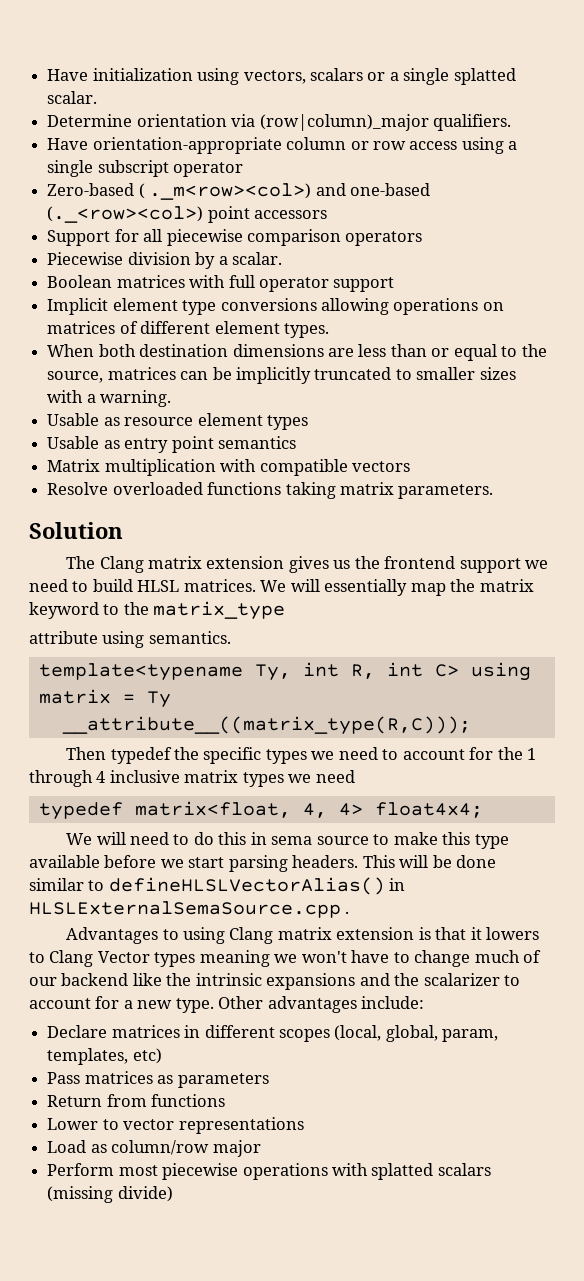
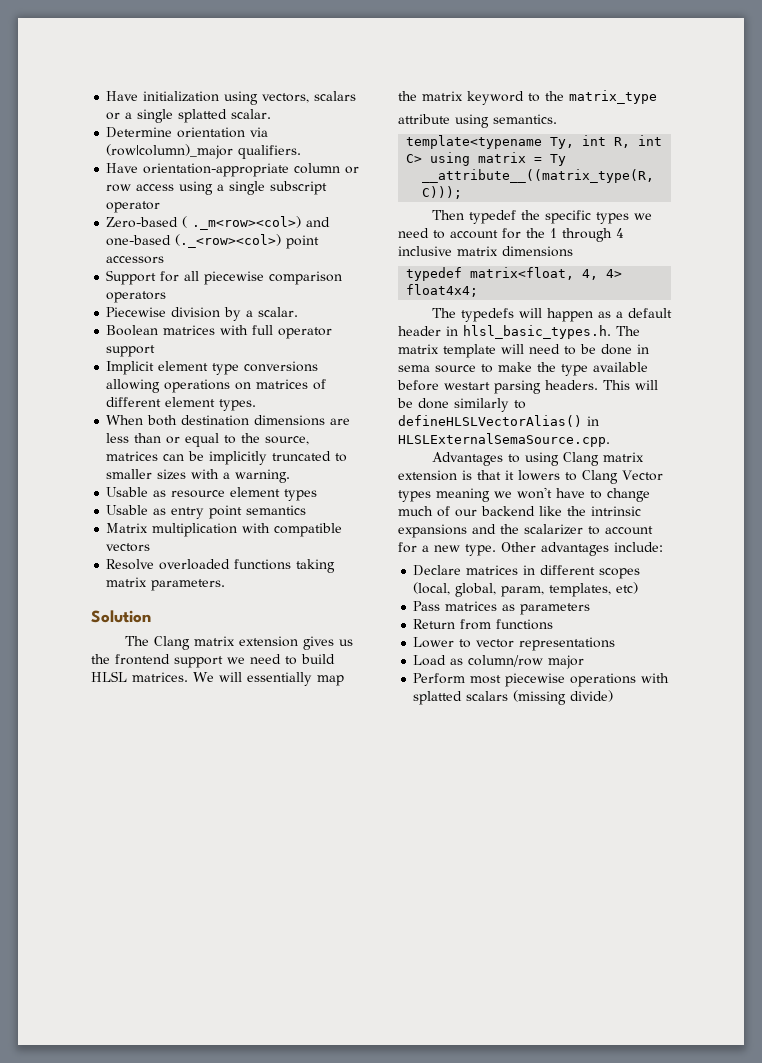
- Then typedef the specific types we need to account for the 1 through 4 inclusive matrix types we need
+ Then typedef the specific types we need to account for the 1 through 4 inclusive matrix dimensions
- We will need to do this in sema source to make this type available before we start parsing headers.
+ The typedefs will happen as a default header in hlsl_basic_types.h. The matrix template will need to be done in sema source to make the type available before westart parsing headers.
- This will be done similar to defineHLSLVectorAlias() in HLSLExternalSemaSource.cpp .
+ This will be done similarly to defineHLSLVectorAlias() in HLSLExternalSemaSource.cpp.

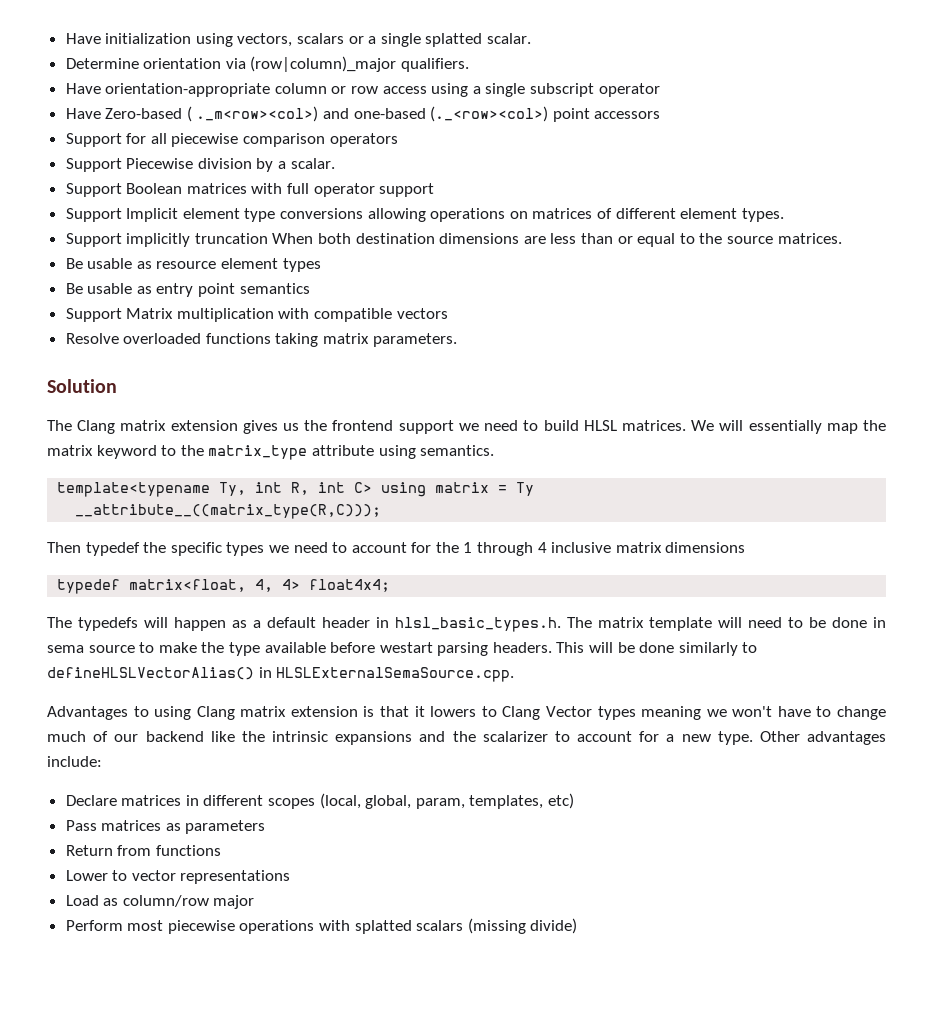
- Zero-based ( ._m<row><col>) and one-based (._<row><col>) point accessors
+ Have Zero-based ( ._m<row><col>) and one-based (._<row><col>) point accessors
- Piecewise division by a scalar.
+ Support Piecewise division by a scalar.
- Boolean matrices with full operator support
+ Support Boolean matrices with full operator support
- Implicit element type conversions allowing operations on matrices of different element types.
+ Support Implicit element type conversions allowing operations on matrices of different element types.
- When both destination dimensions are less than or equal to the source, matrices can be implicitly truncated to smaller sizes with a warning.
- Usable as resource element types
+ Support implicitly truncation When both destination dimensions are less than or equal to the source matrices.
+ Be usable as resource element types
- Usable as entry point semantics
+ Be usable as entry point semantics
- Matrix multiplication with compatible vectors
+ Support Matrix multiplication with compatible vectors
- We will essentially map the matrix keyword to the matrix_type
- attribute using semantics.
+ We will essentially map the matrix keyword to the matrix_type attribute using semantics.

